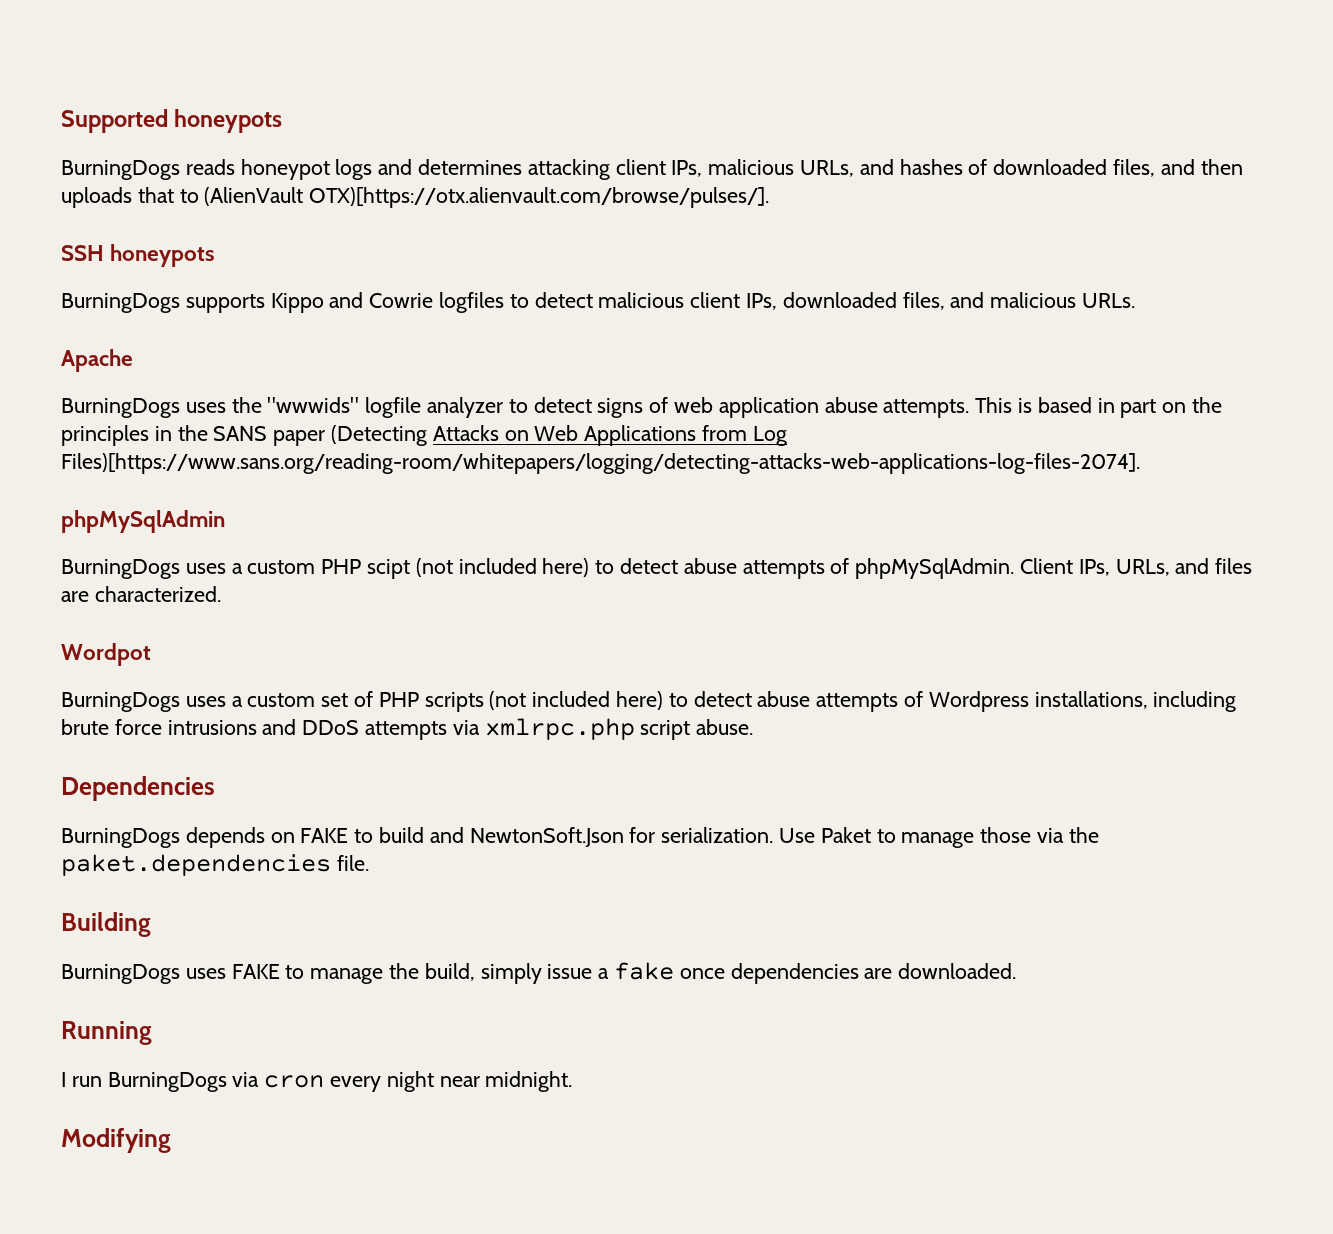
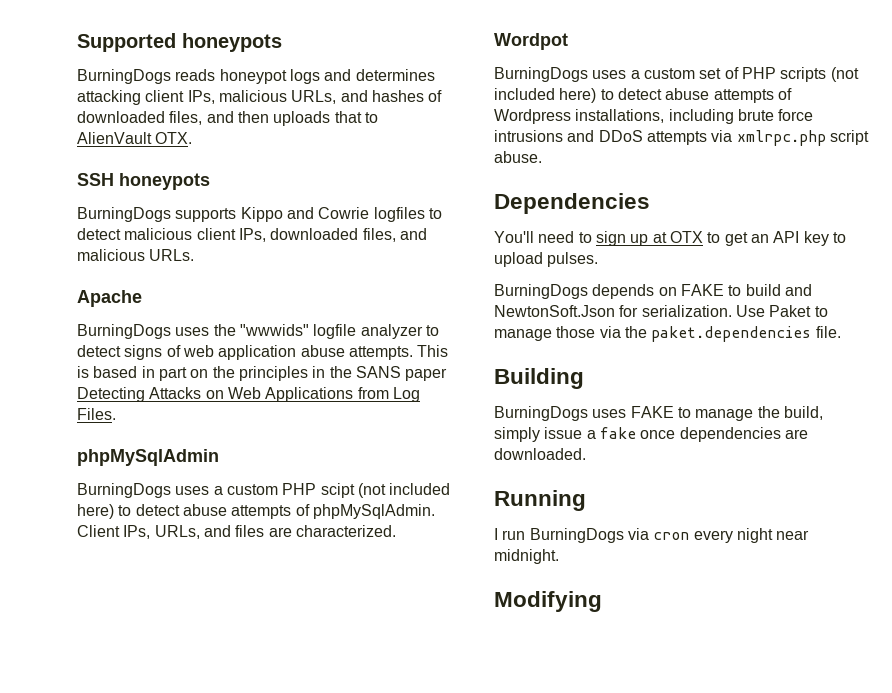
- BurningDogs reads honeypot logs and determines attacking client IPs, malicious URLs, and hashes of downloaded files, and then uploads that to (AlienVault OTX)[https://otx.alienvault.com/browse/pulses/].
+ BurningDogs reads honeypot logs and determines attacking client IPs, malicious URLs, and hashes of downloaded files, and then uploads that to AlienVault OTX.
- This is based in part on the principles in the SANS paper (Detecting Attacks on Web Applications from Log Files)[https://www.sans.org/reading-room/whitepapers/logging/detecting-attacks-web-applications-log-files-2074].
+ This is based in part on the principles in the SANS paper Detecting Attacks on Web Applications from Log Files.
+ You'll need to sign up at OTX to get an API key to upload pulses.

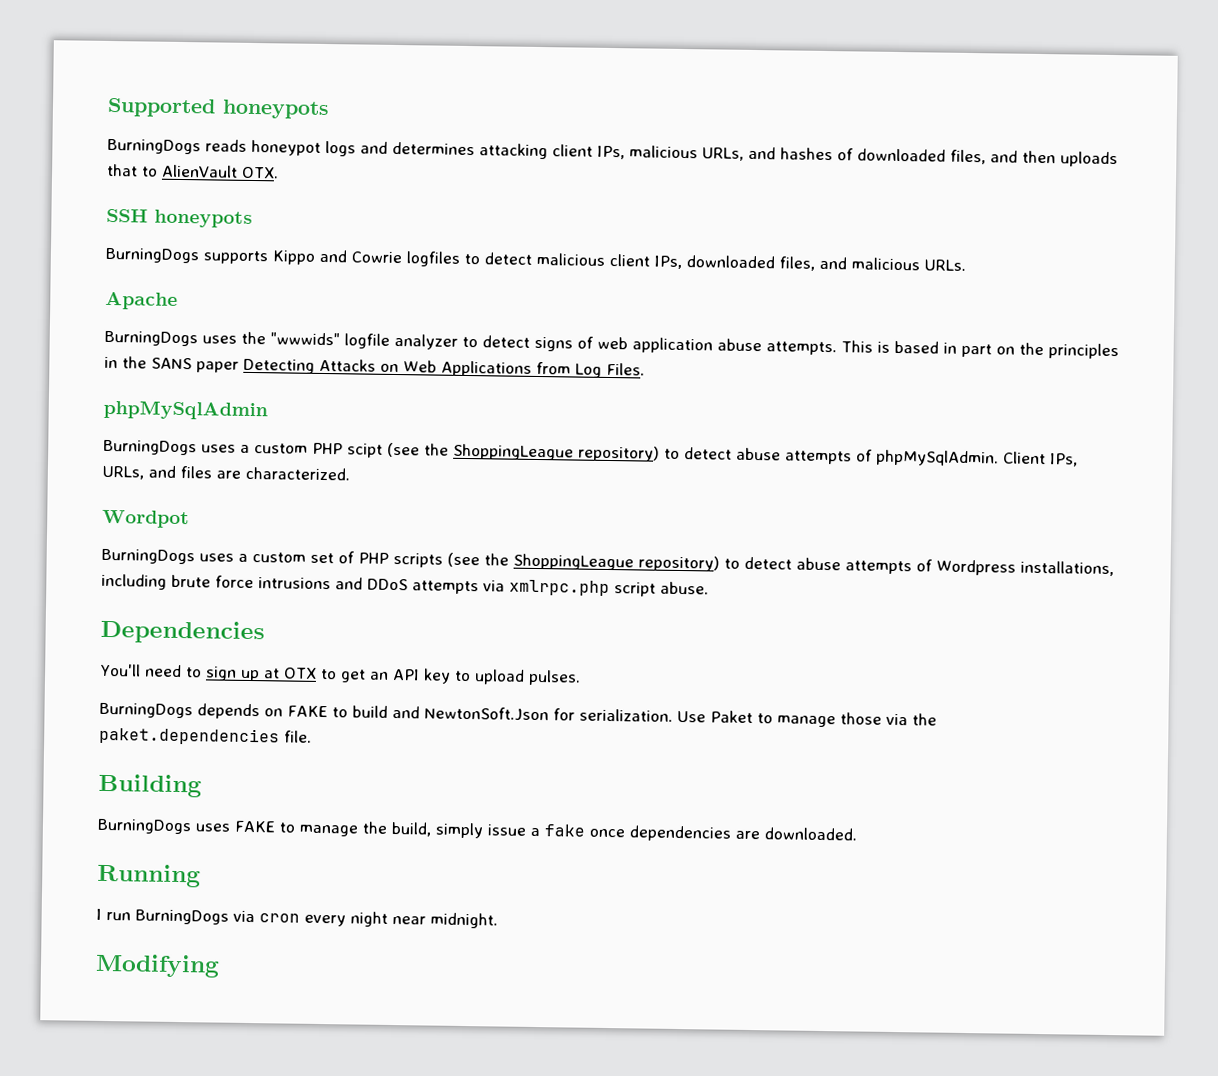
- BurningDogs uses a custom PHP scipt (not included here) to detect abuse attempts of phpMySqlAdmin.
+ BurningDogs uses a custom PHP scipt (see the ShoppingLeague repository) to detect abuse attempts of phpMySqlAdmin.
- BurningDogs uses a custom set of PHP scripts (not included here) to detect abuse attempts of Wordpress installations, including brute force intrusions and DDoS attempts via xmlrpc.php script abuse.
+ BurningDogs uses a custom set of PHP scripts (see the ShoppingLeague repository) to detect abuse attempts of Wordpress installations, including brute force intrusions and DDoS attempts via xmlrpc.php script abuse.

